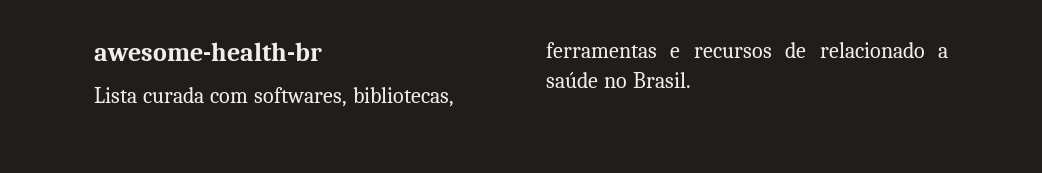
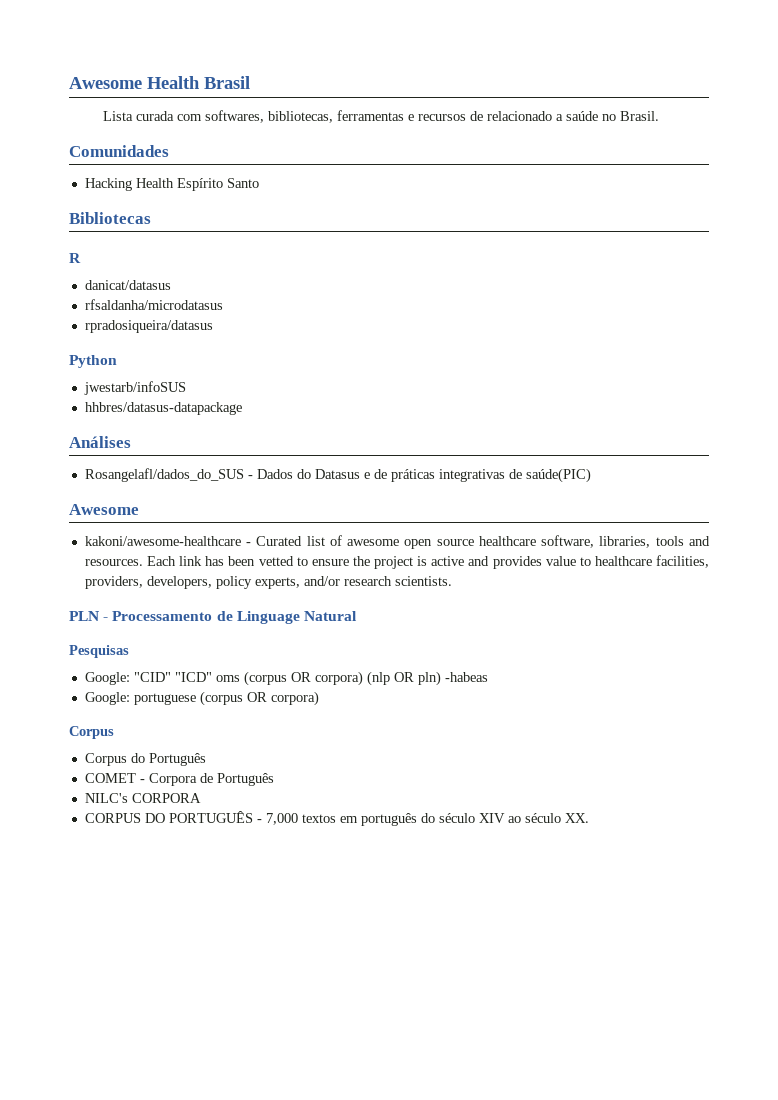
- awesome-health-br
+ Awesome Health Brasil
+ Comunidades
+ Hacking Health Espírito Santo
+ Bibliotecas
+ R
+ danicat/datasus
+ rfsaldanha/microdatasus
+ rpradosiqueira/datasus
+ Python
+ jwestarb/infoSUS
+ hhbres/datasus-datapackage
+ Análises
+ Rosangelafl/dados_do_SUS - Dados do Datasus e de práticas integrativas de saúde(PIC)
+ Awesome
+ kakoni/awesome-healthcare - Curated list of awesome open source healthcare software, libraries, tools and resources. Each link has been vetted to ensure the project is active and provides value to healthcare facilities, providers, developers, policy experts, and/or research scientists.
+ PLN - Processamento de Linguage Natural
+ Pesquisas
+ Google: "CID" "ICD" oms (corpus OR corpora) (nlp OR pln) -habeas
+ Google: portuguese (corpus OR corpora)
+ Corpus
+ Corpus do Português
+ COMET - Corpora de Português
+ NILC's CORPORA
+ CORPUS DO PORTUGUÊS - 7,000 textos em português do século XIV ao século XX.

